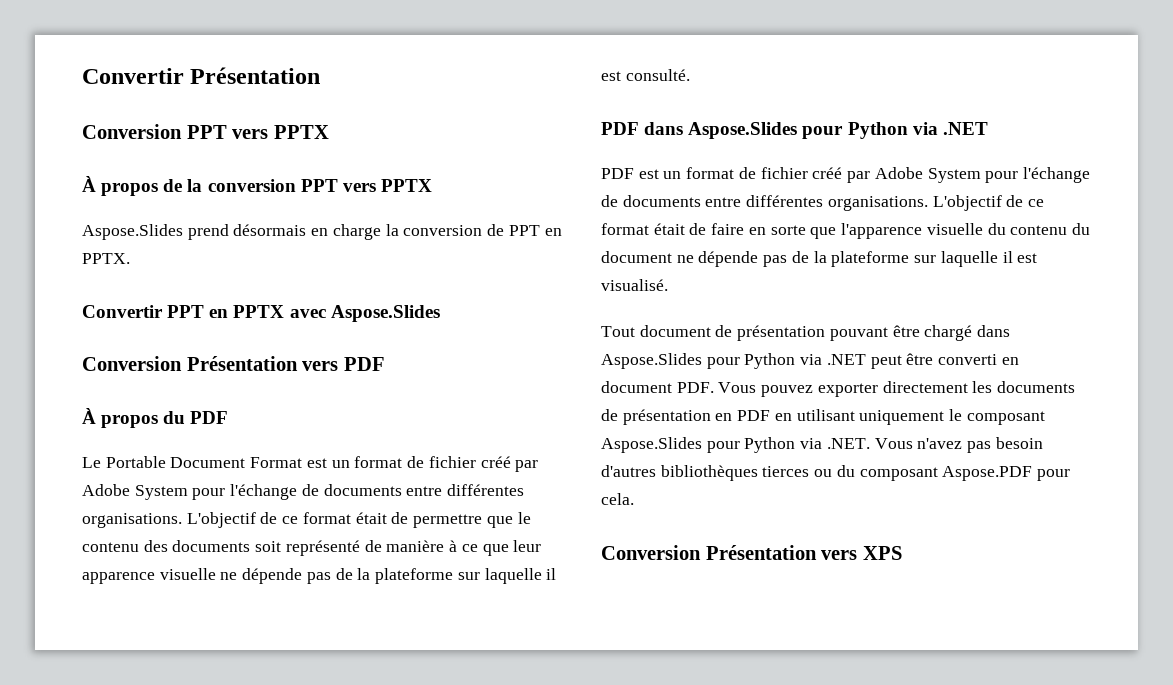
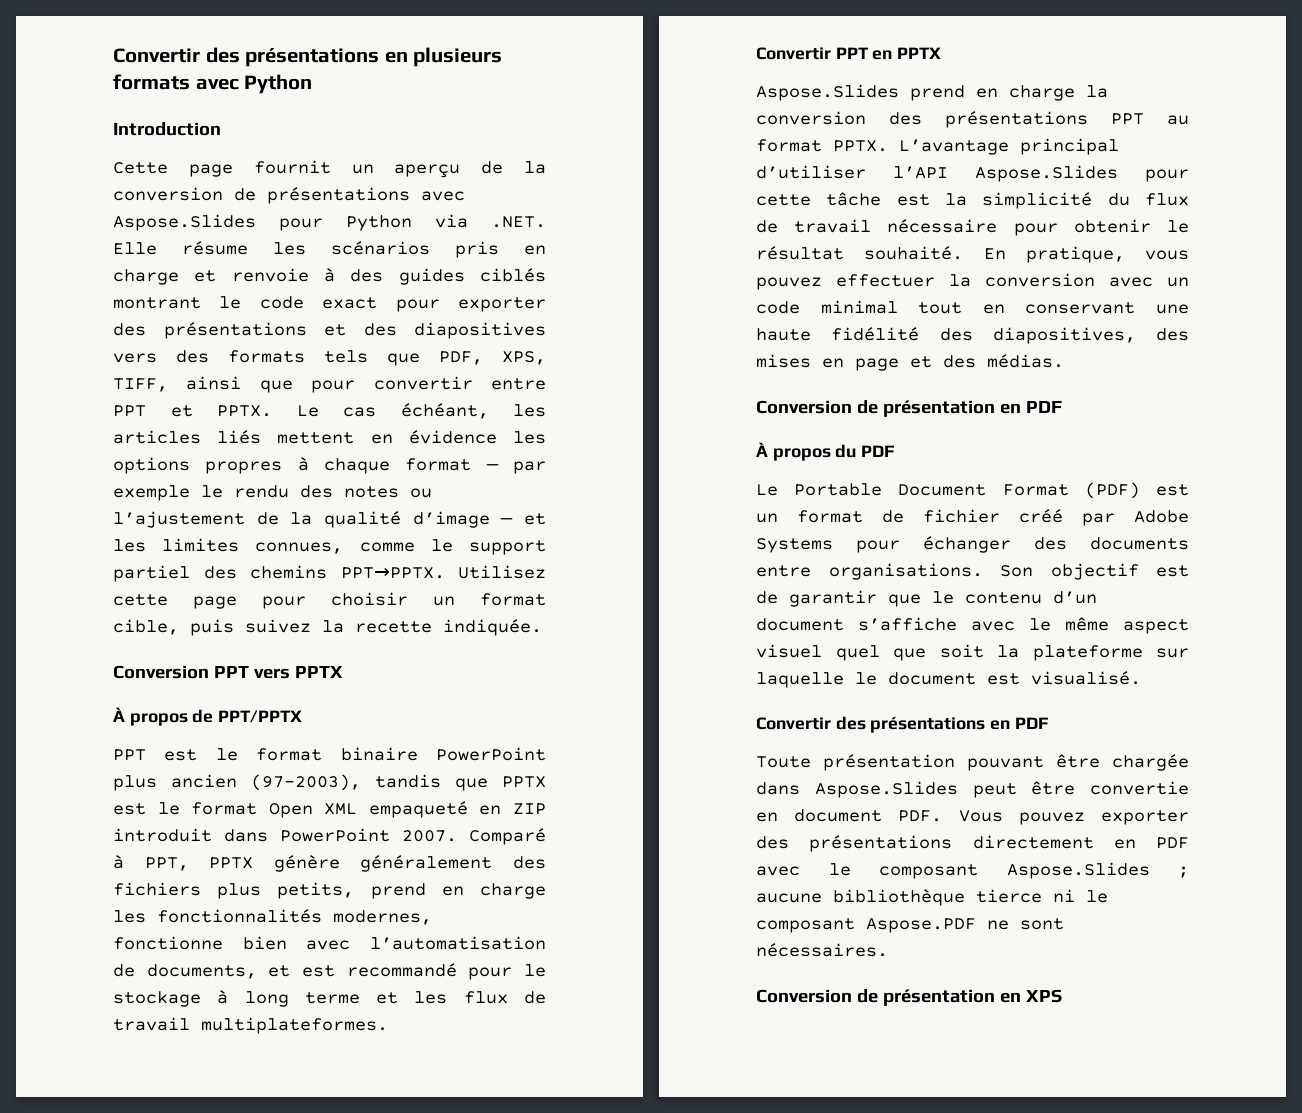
- Convertir Présentation
+ Convertir des présentations en plusieurs formats avec Python
+ Introduction
+ Cette page fournit un aperçu de la conversion de présentations avec Aspose.Slides pour Python via .NET. Elle résume les scénarios pris en charge et renvoie à des guides ciblés montrant le code exact pour exporter des présentations et des diapositives vers des formats tels que PDF, XPS, TIFF, ainsi que pour convertir entre PPT et PPTX. Le cas échéant, les articles liés mettent en évidence les options propres à chaque format — par exemple le rendu des notes ou l’ajustement de la qualité d’image — et les limites connues, comme le support partiel des chemins PPT→PPTX. Utilisez cette page pour choisir un format cible, puis suivez la recette indiquée.
- À propos de la conversion PPT vers PPTX
- Aspose.Slides prend désormais en charge la conversion de PPT en PPTX.
- Convertir PPT en PPTX avec Aspose.Slides
- Conversion Présentation vers PDF
+ À propos de PPT/PPTX
+ PPT est le format binaire PowerPoint plus ancien (97–2003), tandis que PPTX est le format Open XML empaqueté en ZIP introduit dans PowerPoint 2007. Comparé à PPT, PPTX génère généralement des fichiers plus petits, prend en charge les fonctionnalités modernes, fonctionne bien avec l’automatisation de documents, et est recommandé pour le stockage à long terme et les flux de travail multiplateformes.
+ Convertir PPT en PPTX
+ Aspose.Slides prend en charge la conversion des présentations PPT au format PPTX. L’avantage principal d’utiliser l’API Aspose.Slides pour cette tâche est la simplicité du flux de travail nécessaire pour obtenir le résultat souhaité. En pratique, vous pouvez effectuer la conversion avec un code minimal tout en conservant une haute fidélité des diapositives, des mises en page et des médias.
+ Conversion de présentation en PDF
- Le Portable Document Format est un format de fichier créé par Adobe System pour l'échange de documents entre différentes organisations. L'objectif de ce format était de permettre que le contenu des documents soit représenté de manière à ce que leur apparence visuelle ne dépende pas de la plateforme sur laquelle il est consulté.
- PDF dans Aspose.Slides pour Python via .NET
- PDF est un format de fichier créé par Adobe System pour l'échange de documents entre différentes organisations. L'objectif de ce format était de faire en sorte que l'apparence visuelle du contenu du document ne dépende pas de la plateforme sur laquelle il est visualisé.
- Tout document de présentation pouvant être chargé dans Aspose.Slides pour Python via .NET peut être converti en document PDF. Vous pouvez exporter directement les documents de présentation en PDF en utilisant uniquement le composant Aspose.Slides pour Python via .NET. Vous n'avez pas besoin d'autres bibliothèques tierces ou du composant Aspose.PDF pour cela.
- Conversion Présentation vers XPS
+ Le Portable Document Format (PDF) est un format de fichier créé par Adobe Systems pour échanger des documents entre organisations. Son objectif est de garantir que le contenu d’un document s’affiche avec le même aspect visuel quel que soit la plateforme sur laquelle le document est visualisé.
+ Convertir des présentations en PDF
+ Toute présentation pouvant être chargée dans Aspose.Slides peut être convertie en document PDF. Vous pouvez exporter des présentations directement en PDF avec le composant Aspose.Slides ; aucune bibliothèque tierce ni le composant Aspose.PDF ne sont nécessaires.
+ Conversion de présentation en XPS

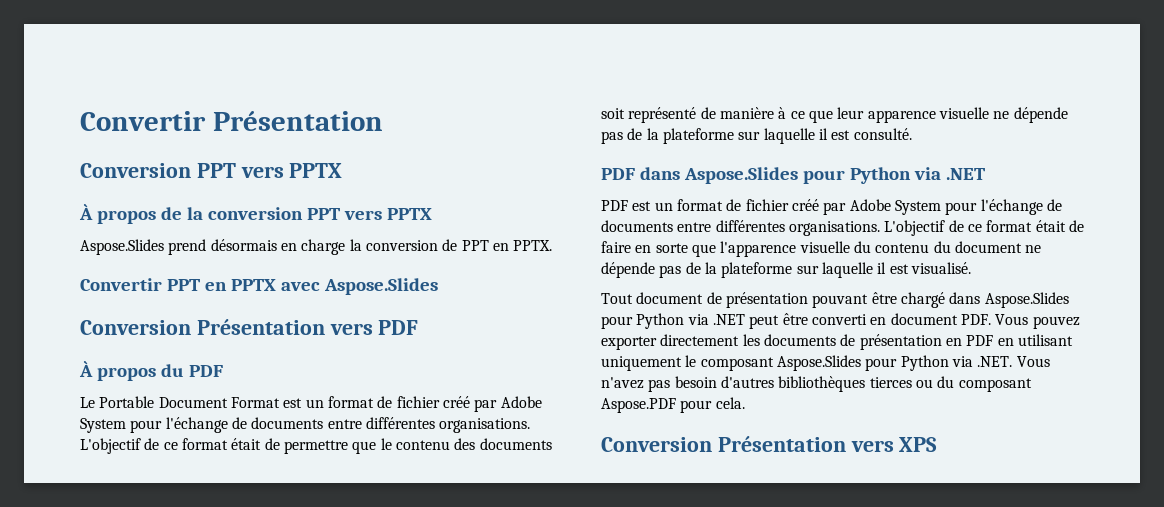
- Convertir des présentations en plusieurs formats avec Python
- Introduction
- Cette page fournit un aperçu de la conversion de présentations avec Aspose.Slides pour Python via .NET. Elle résume les scénarios pris en charge et renvoie à des guides ciblés montrant le code exact pour exporter des présentations et des diapositives vers des formats tels que PDF, XPS, TIFF, ainsi que pour convertir entre PPT et PPTX. Le cas échéant, les articles liés mettent en évidence les options propres à chaque format — par exemple le rendu des notes ou l’ajustement de la qualité d’image — et les limites connues, comme le support partiel des chemins PPT→PPTX. Utilisez cette page pour choisir un format cible, puis suivez la recette indiquée.
+ Convertir Présentation
- À propos de PPT/PPTX
- PPT est le format binaire PowerPoint plus ancien (97–2003), tandis que PPTX est le format Open XML empaqueté en ZIP introduit dans PowerPoint 2007. Comparé à PPT, PPTX génère généralement des fichiers plus petits, prend en charge les fonctionnalités modernes, fonctionne bien avec l’automatisation de documents, et est recommandé pour le stockage à long terme et les flux de travail multiplateformes.
+ À propos de la conversion PPT vers PPTX
+ Aspose.Slides prend désormais en charge la conversion de PPT en PPTX.
- Convertir PPT en PPTX
- Aspose.Slides prend en charge la conversion des présentations PPT au format PPTX. L’avantage principal d’utiliser l’API Aspose.Slides pour cette tâche est la simplicité du flux de travail nécessaire pour obtenir le résultat souhaité. En pratique, vous pouvez effectuer la conversion avec un code minimal tout en conservant une haute fidélité des diapositives, des mises en page et des médias.
- Conversion de présentation en PDF
+ Convertir PPT en PPTX avec Aspose.Slides
+ Conversion Présentation vers PDF
- Le Portable Document Format (PDF) est un format de fichier créé par Adobe Systems pour échanger des documents entre organisations. Son objectif est de garantir que le contenu d’un document s’affiche avec le même aspect visuel quel que soit la plateforme sur laquelle le document est visualisé.
- Convertir des présentations en PDF
- Toute présentation pouvant être chargée dans Aspose.Slides peut être convertie en document PDF. Vous pouvez exporter des présentations directement en PDF avec le composant Aspose.Slides ; aucune bibliothèque tierce ni le composant Aspose.PDF ne sont nécessaires.
- Conversion de présentation en XPS
+ Le Portable Document Format est un format de fichier créé par Adobe System pour l'échange de documents entre différentes organisations. L'objectif de ce format était de permettre que le contenu des documents soit représenté de manière à ce que leur apparence visuelle ne dépende pas de la plateforme sur laquelle il est consulté.
+ PDF dans Aspose.Slides pour Python via .NET
+ PDF est un format de fichier créé par Adobe System pour l'échange de documents entre différentes organisations. L'objectif de ce format était de faire en sorte que l'apparence visuelle du contenu du document ne dépende pas de la plateforme sur laquelle il est visualisé.
+ Tout document de présentation pouvant être chargé dans Aspose.Slides pour Python via .NET peut être converti en document PDF. Vous pouvez exporter directement les documents de présentation en PDF en utilisant uniquement le composant Aspose.Slides pour Python via .NET. Vous n'avez pas besoin d'autres bibliothèques tierces ou du composant Aspose.PDF pour cela.
+ Conversion Présentation vers XPS

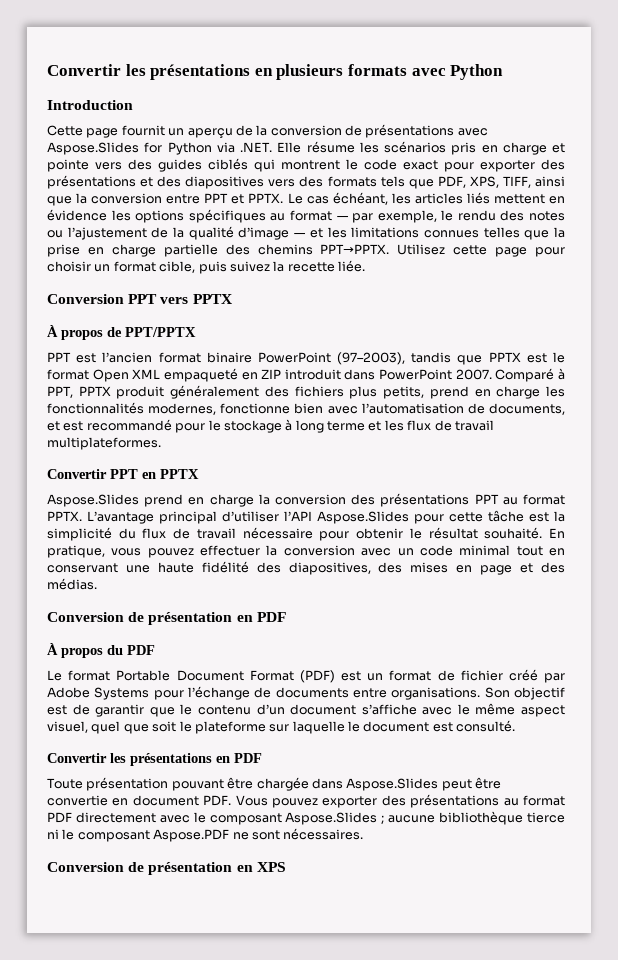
- Convertir Présentation
+ Convertir les présentations en plusieurs formats avec Python
+ Introduction
+ Cette page fournit un aperçu de la conversion de présentations avec Aspose.Slides for Python via .NET. Elle résume les scénarios pris en charge et pointe vers des guides ciblés qui montrent le code exact pour exporter des présentations et des diapositives vers des formats tels que PDF, XPS, TIFF, ainsi que la conversion entre PPT et PPTX. Le cas échéant, les articles liés mettent en évidence les options spécifiques au format — par exemple, le rendu des notes ou l’ajustement de la qualité d’image — et les limitations connues telles que la prise en charge partielle des chemins PPT→PPTX. Utilisez cette page pour choisir un format cible, puis suivez la recette liée.
- À propos de la conversion PPT vers PPTX
- Aspose.Slides prend désormais en charge la conversion de PPT en PPTX.
- Convertir PPT en PPTX avec Aspose.Slides
- Conversion Présentation vers PDF
+ À propos de PPT/PPTX
+ PPT est l’ancien format binaire PowerPoint (97–2003), tandis que PPTX est le format Open XML empaqueté en ZIP introduit dans PowerPoint 2007. Comparé à PPT, PPTX produit généralement des fichiers plus petits, prend en charge les fonctionnalités modernes, fonctionne bien avec l’automatisation de documents, et est recommandé pour le stockage à long terme et les flux de travail multiplateformes.
+ Convertir PPT en PPTX
+ Aspose.Slides prend en charge la conversion des présentations PPT au format PPTX. L’avantage principal d’utiliser l’API Aspose.Slides pour cette tâche est la simplicité du flux de travail nécessaire pour obtenir le résultat souhaité. En pratique, vous pouvez effectuer la conversion avec un code minimal tout en conservant une haute fidélité des diapositives, des mises en page et des médias.
+ Conversion de présentation en PDF
- Le Portable Document Format est un format de fichier créé par Adobe System pour l'échange de documents entre différentes organisations. L'objectif de ce format était de permettre que le contenu des documents soit représenté de manière à ce que leur apparence visuelle ne dépende pas de la plateforme sur laquelle il est consulté.
+ Le format Portable Document Format (PDF) est un format de fichier créé par Adobe Systems pour l’échange de documents entre organisations. Son objectif est de garantir que le contenu d’un document s’affiche avec le même aspect visuel, quel que soit le plateforme sur laquelle le document est consulté.
- PDF dans Aspose.Slides pour Python via .NET
- PDF est un format de fichier créé par Adobe System pour l'échange de documents entre différentes organisations. L'objectif de ce format était de faire en sorte que l'apparence visuelle du contenu du document ne dépende pas de la plateforme sur laquelle il est visualisé.
- Tout document de présentation pouvant être chargé dans Aspose.Slides pour Python via .NET peut être converti en document PDF. Vous pouvez exporter directement les documents de présentation en PDF en utilisant uniquement le composant Aspose.Slides pour Python via .NET. Vous n'avez pas besoin d'autres bibliothèques tierces ou du composant Aspose.PDF pour cela.
- Conversion Présentation vers XPS
+ Convertir les présentations en PDF
+ Toute présentation pouvant être chargée dans Aspose.Slides peut être convertie en document PDF. Vous pouvez exporter des présentations au format PDF directement avec le composant Aspose.Slides ; aucune bibliothèque tierce ni le composant Aspose.PDF ne sont nécessaires.
+ Conversion de présentation en XPS

